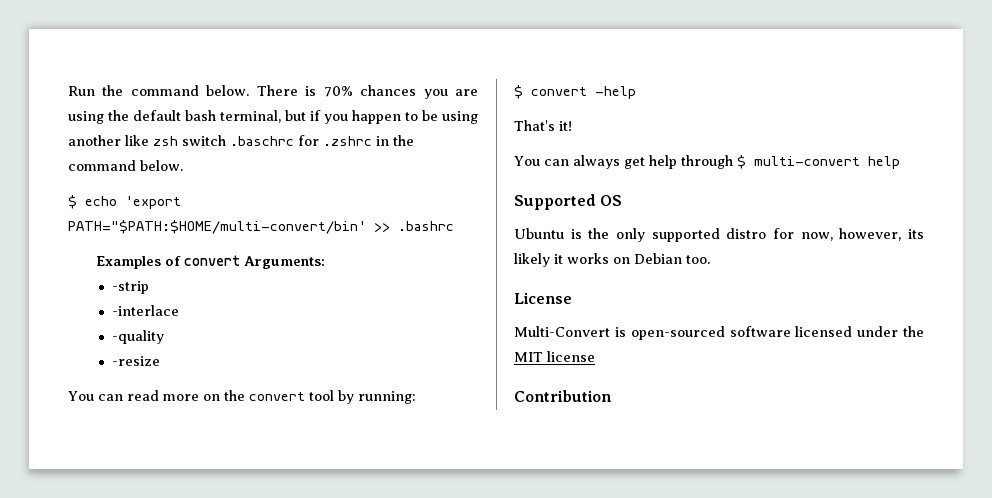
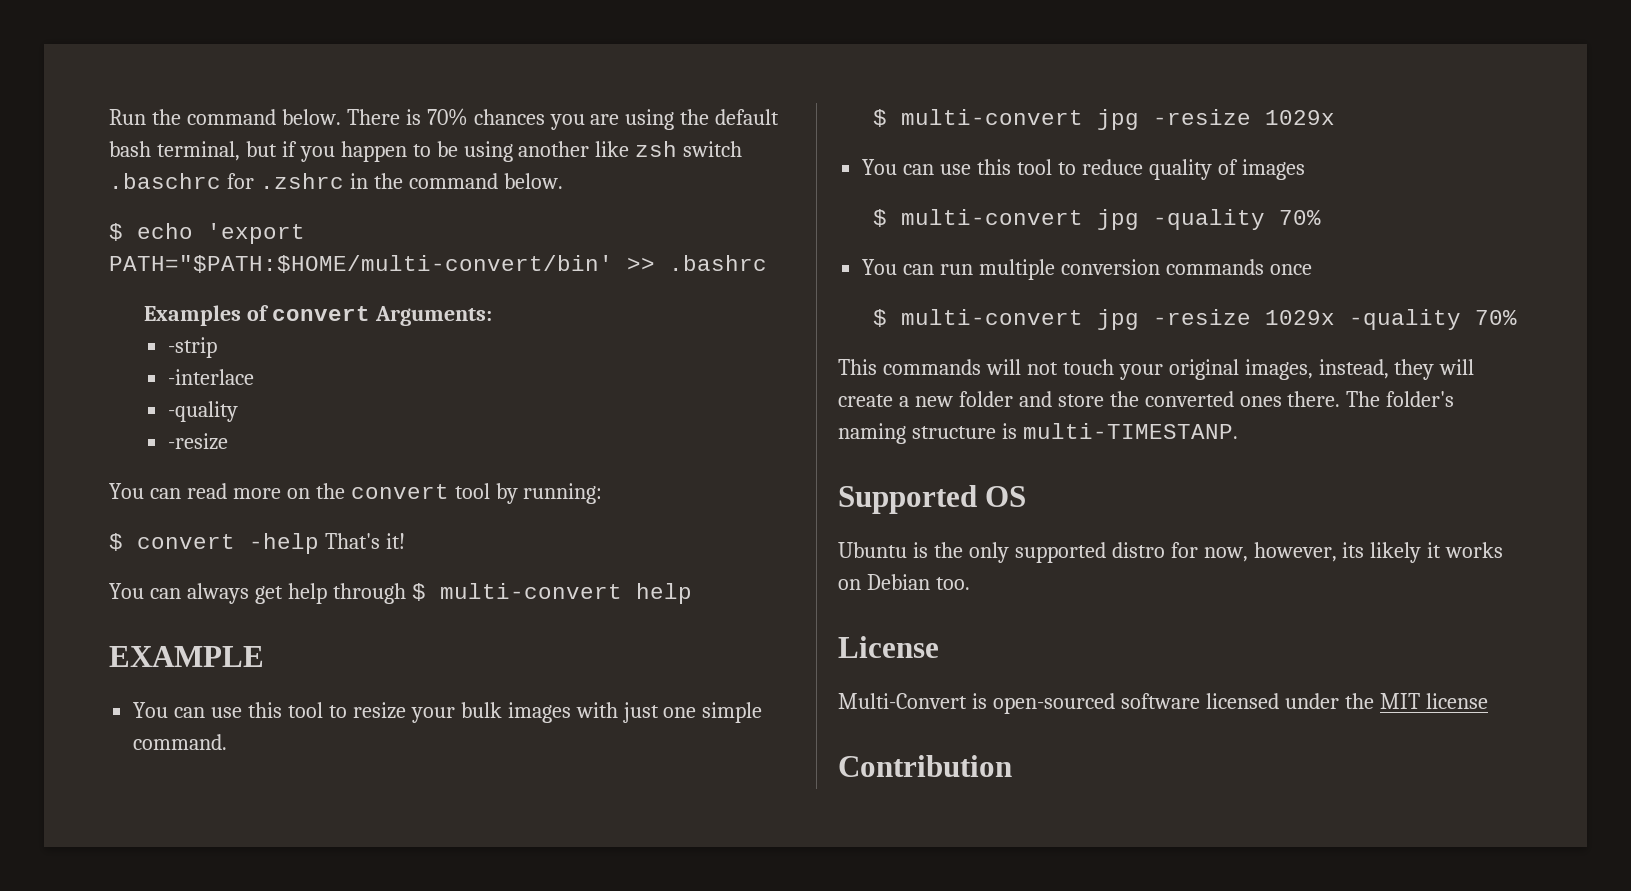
- $ convert -help
- That's it!
+ $ convert -help That's it!
+ EXAMPLE
+ You can use this tool to resize your bulk images with just one simple command.
+ $ multi-convert jpg -resize 1029x
+ You can use this tool to reduce quality of images
+ $ multi-convert jpg -quality 70%
+ You can run multiple conversion commands once
+ $ multi-convert jpg -resize 1029x -quality 70%
+ This commands will not touch your original images, instead, they will create a new folder and store the converted ones there. The folder's naming structure is multi-TIMESTANP.

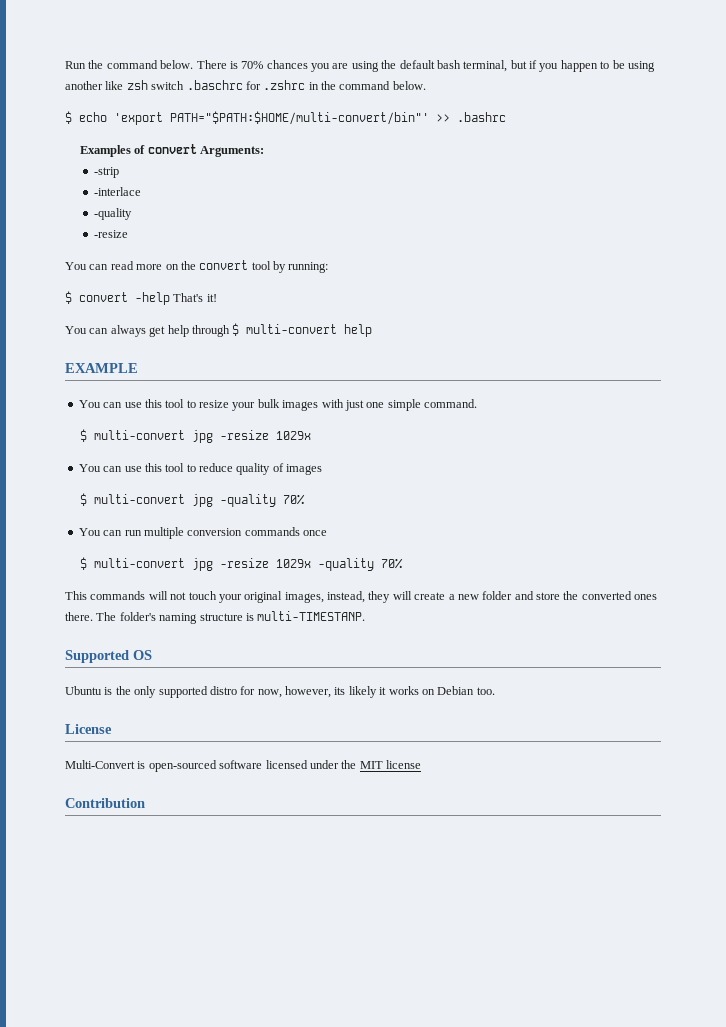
- $ echo 'export PATH="$PATH:$HOME/multi-convert/bin' >> .bashrc
+ $ echo 'export PATH="$PATH:$HOME/multi-convert/bin"' >> .bashrc

